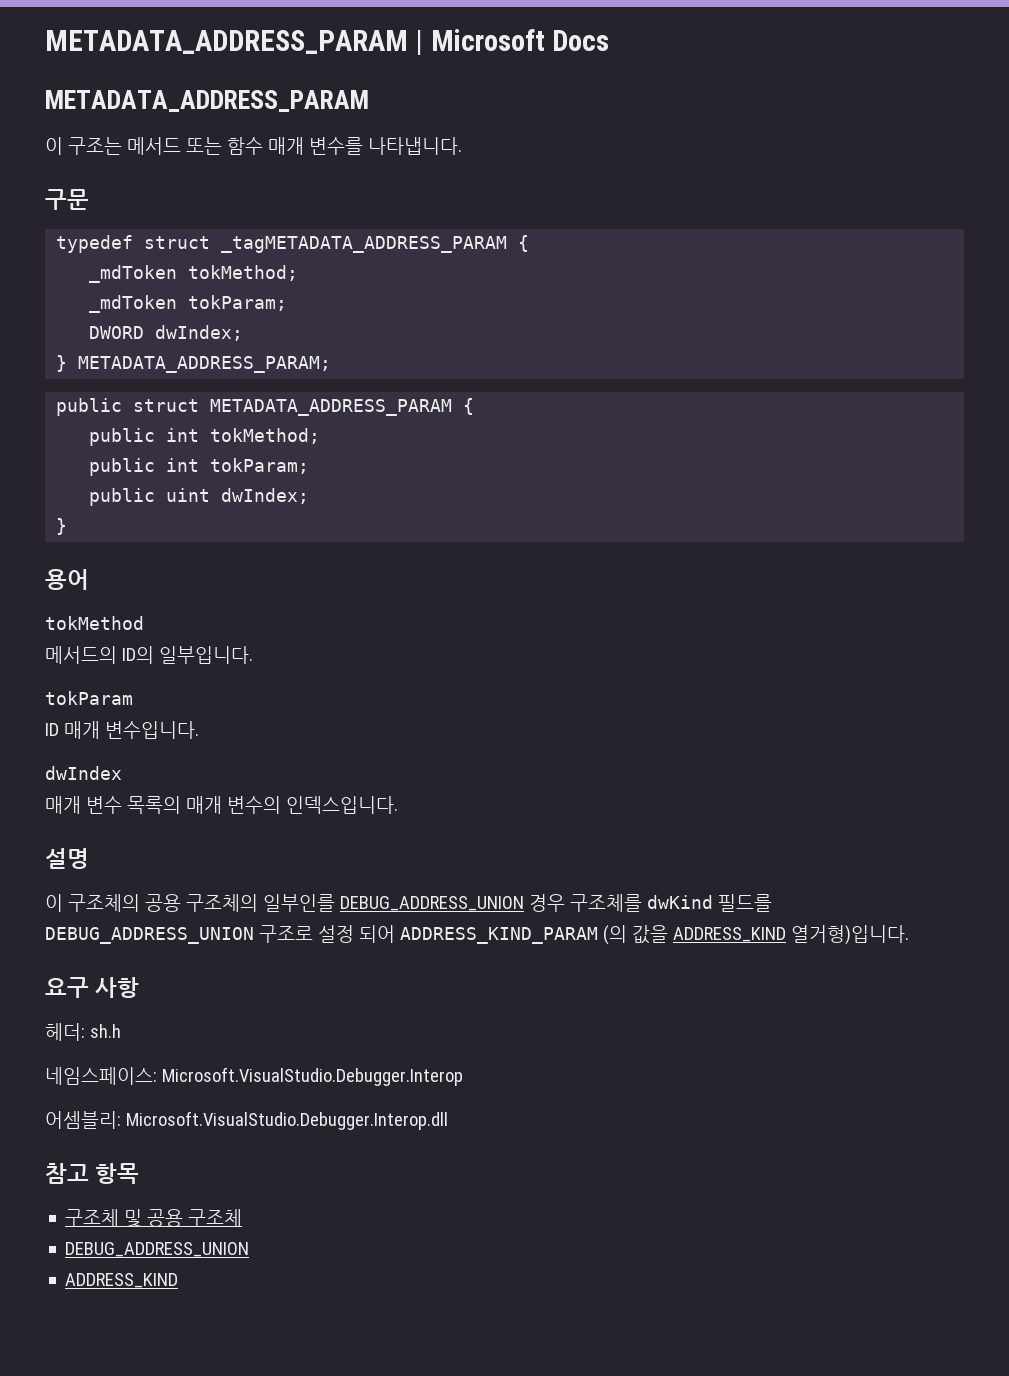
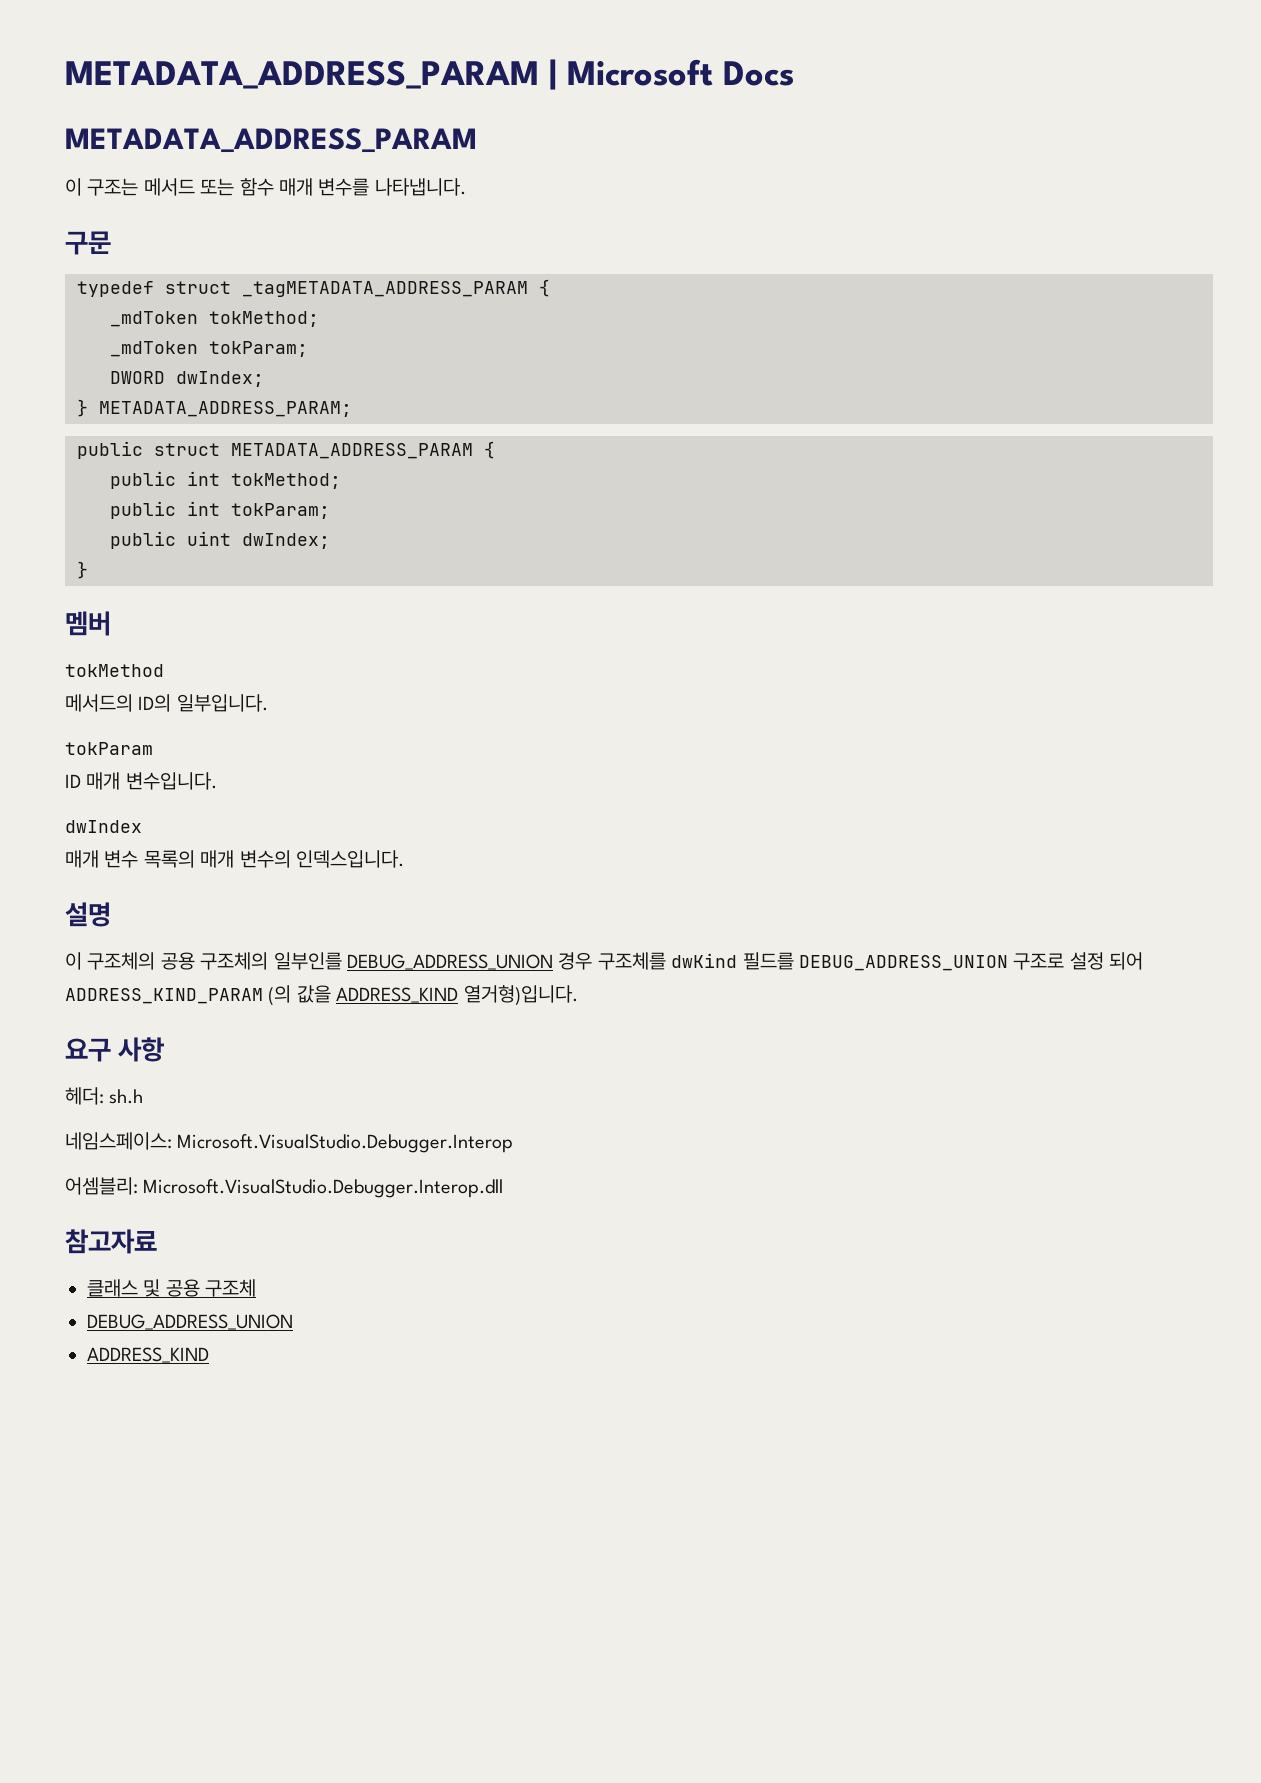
- 용어
+ 멤버
- 참고 항목
- 구조체 및 공용 구조체
+ 참고자료
+ 클래스 및 공용 구조체

